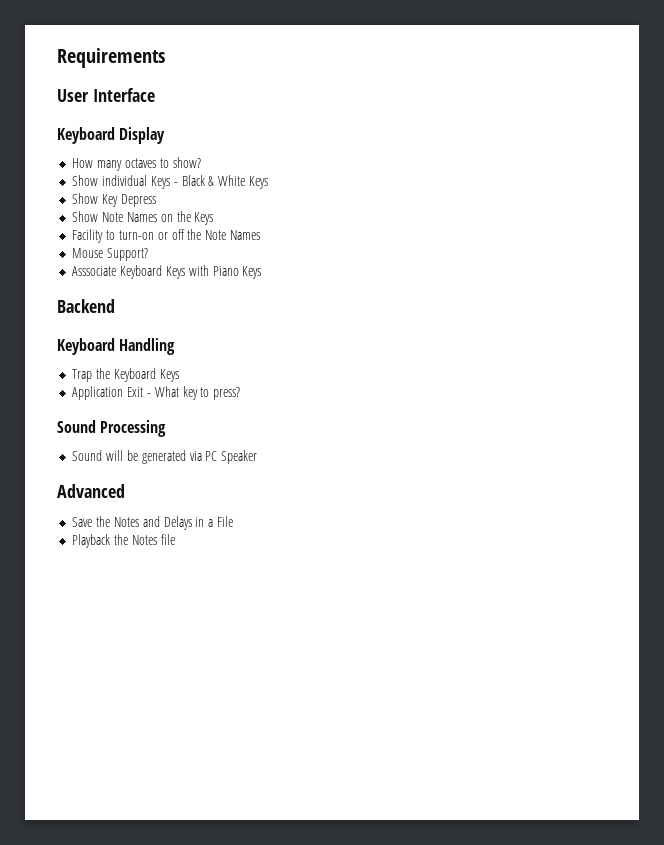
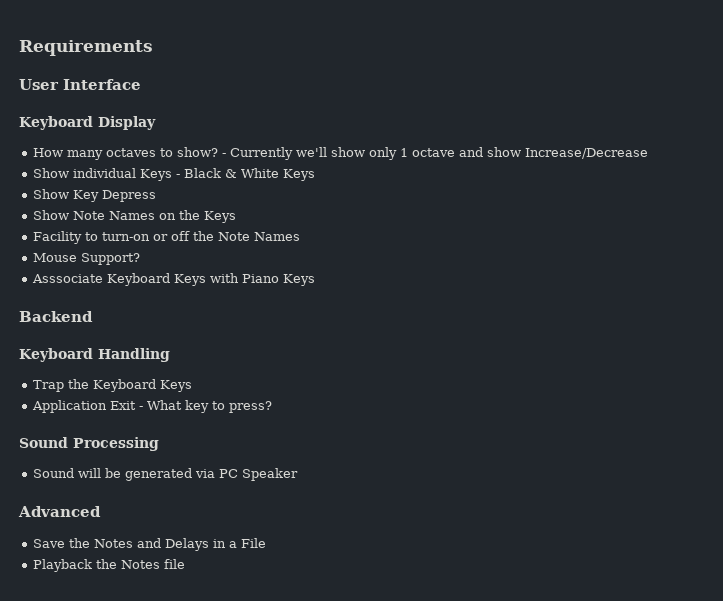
+ - Currently we'll show only 1 octave and show Increase/Decrease

